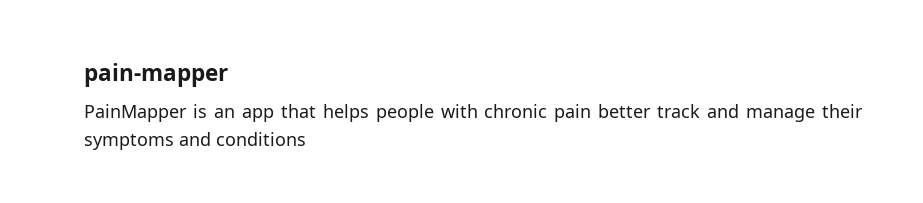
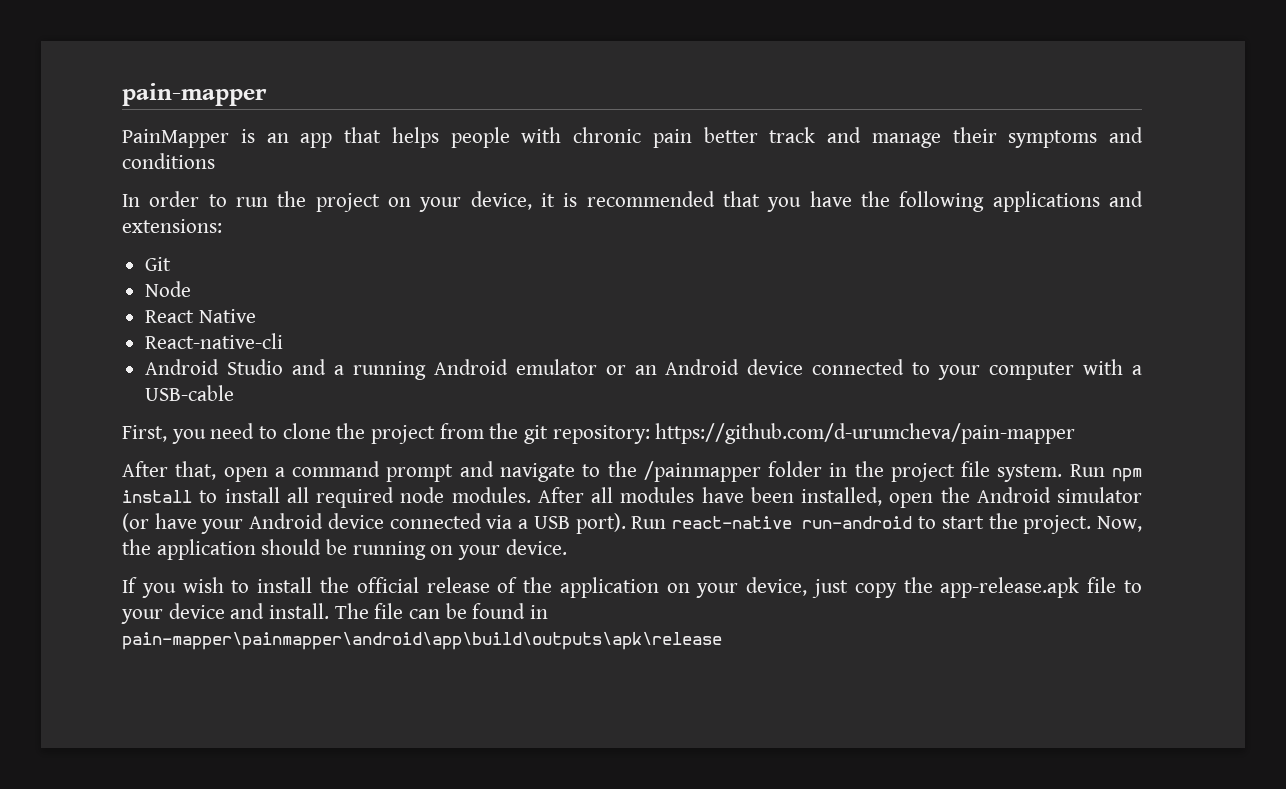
+ In order to run the project on your device, it is recommended that you have the following applications and extensions:
+ Git
+ Node
+ React Native
+ React-native-cli
+ Android Studio and a running Android emulator or an Android device connected to your computer with a USB-cable
+ First, you need to clone the project from the git repository: https://github.com/d-urumcheva/pain-mapper
+ After that, open a command prompt and navigate to the /painmapper folder in the project file system. Run npm install to install all required node modules. After all modules have been installed, open the Android simulator (or have your Android device connected via a USB port). Run react-native run-android to start the project. Now, the application should be running on your device.
+ If you wish to install the official release of the application on your device, just copy the app-release.apk file to your device and install. The file can be found in pain-mapper\painmapper\android\app\build\outputs\apk\release

